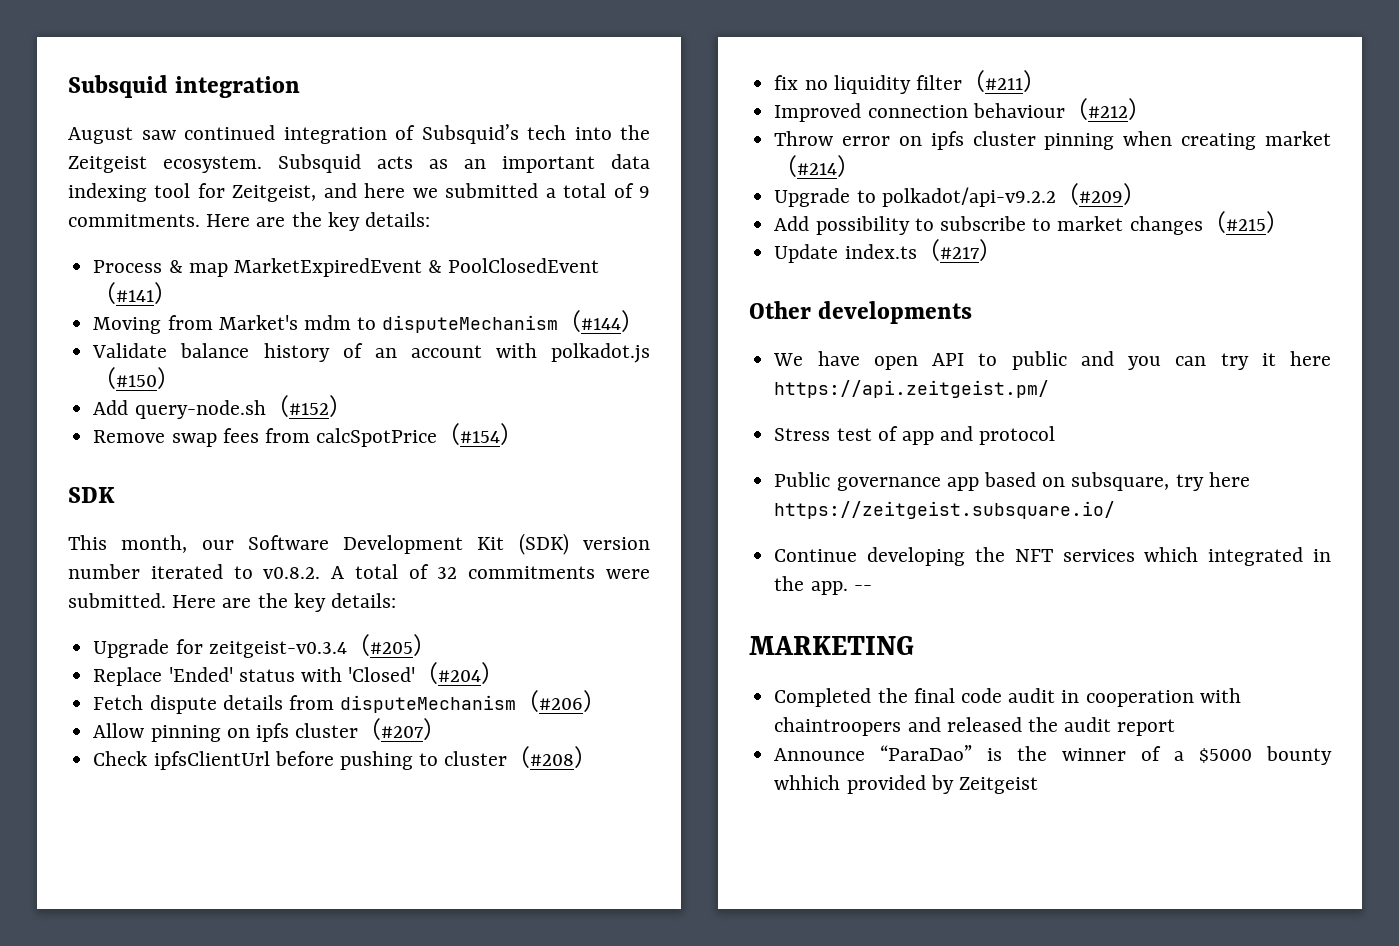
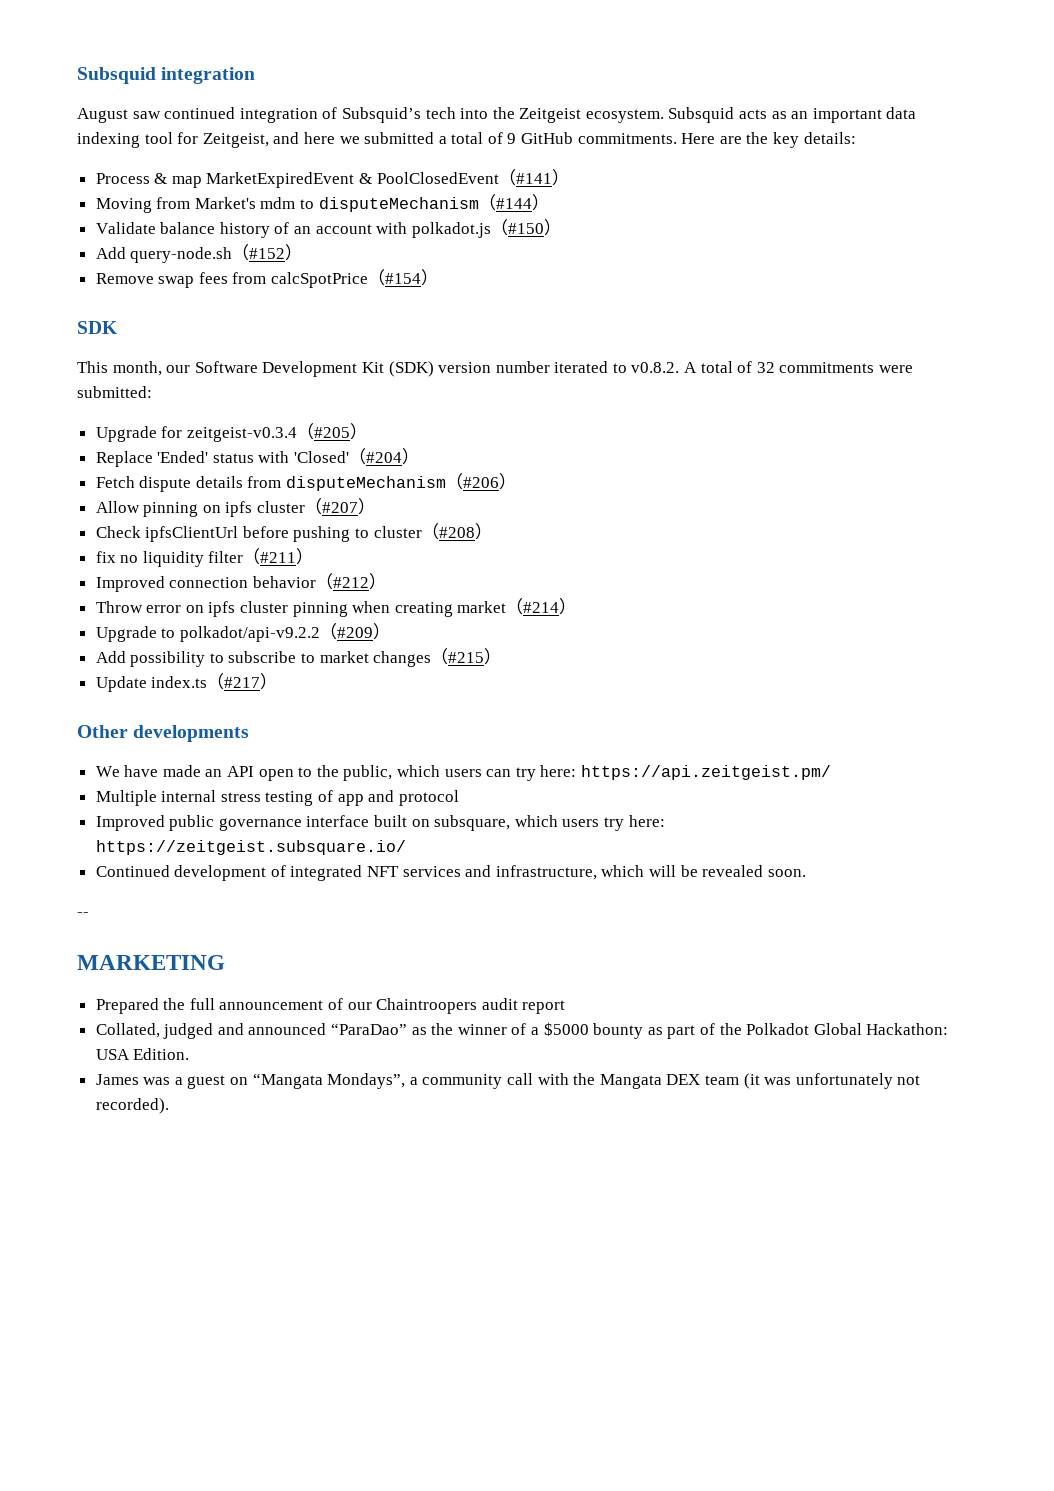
- Subsquid acts as an important data indexing tool for Zeitgeist, and here we submitted a total of 9 commitments.
+ Subsquid acts as an important data indexing tool for Zeitgeist, and here we submitted a total of 9 GitHub commitments.
- This month, our Software Development Kit (SDK) version number iterated to v0.8.2. A total of 32 commitments were submitted. Here are the key details:
+ This month, our Software Development Kit (SDK) version number iterated to v0.8.2. A total of 32 commitments were submitted:
- Improved connection behaviour（#212）
+ Improved connection behavior（#212）
- We have open API to public and you can try it here https://api.zeitgeist.pm/
- Stress test of app and protocol
- Public governance app based on subsquare, try here https://zeitgeist.subsquare.io/
- Continue developing the NFT services which integrated in the app. --
+ We have made an API open to the public, which users can try here: https://api.zeitgeist.pm/
+ Multiple internal stress testing of app and protocol
+ Improved public governance interface built on subsquare, which users try here: https://zeitgeist.subsquare.io/
+ Continued development of integrated NFT services and infrastructure, which will be revealed soon.
+ --
  MARKETING
- Completed the final code audit in cooperation with chaintroopers and released the audit report
- Announce “ParaDao” is the winner of a $5000 bounty whhich provided by Zeitgeist
+ Prepared the full announcement of our Chaintroopers audit report
+ Collated, judged and announced “ParaDao” as the winner of a $5000 bounty as part of the Polkadot Global Hackathon: USA Edition.
+ James was a guest on “Mangata Mondays”, a community call with the Mangata DEX team (it was unfortunately not recorded).

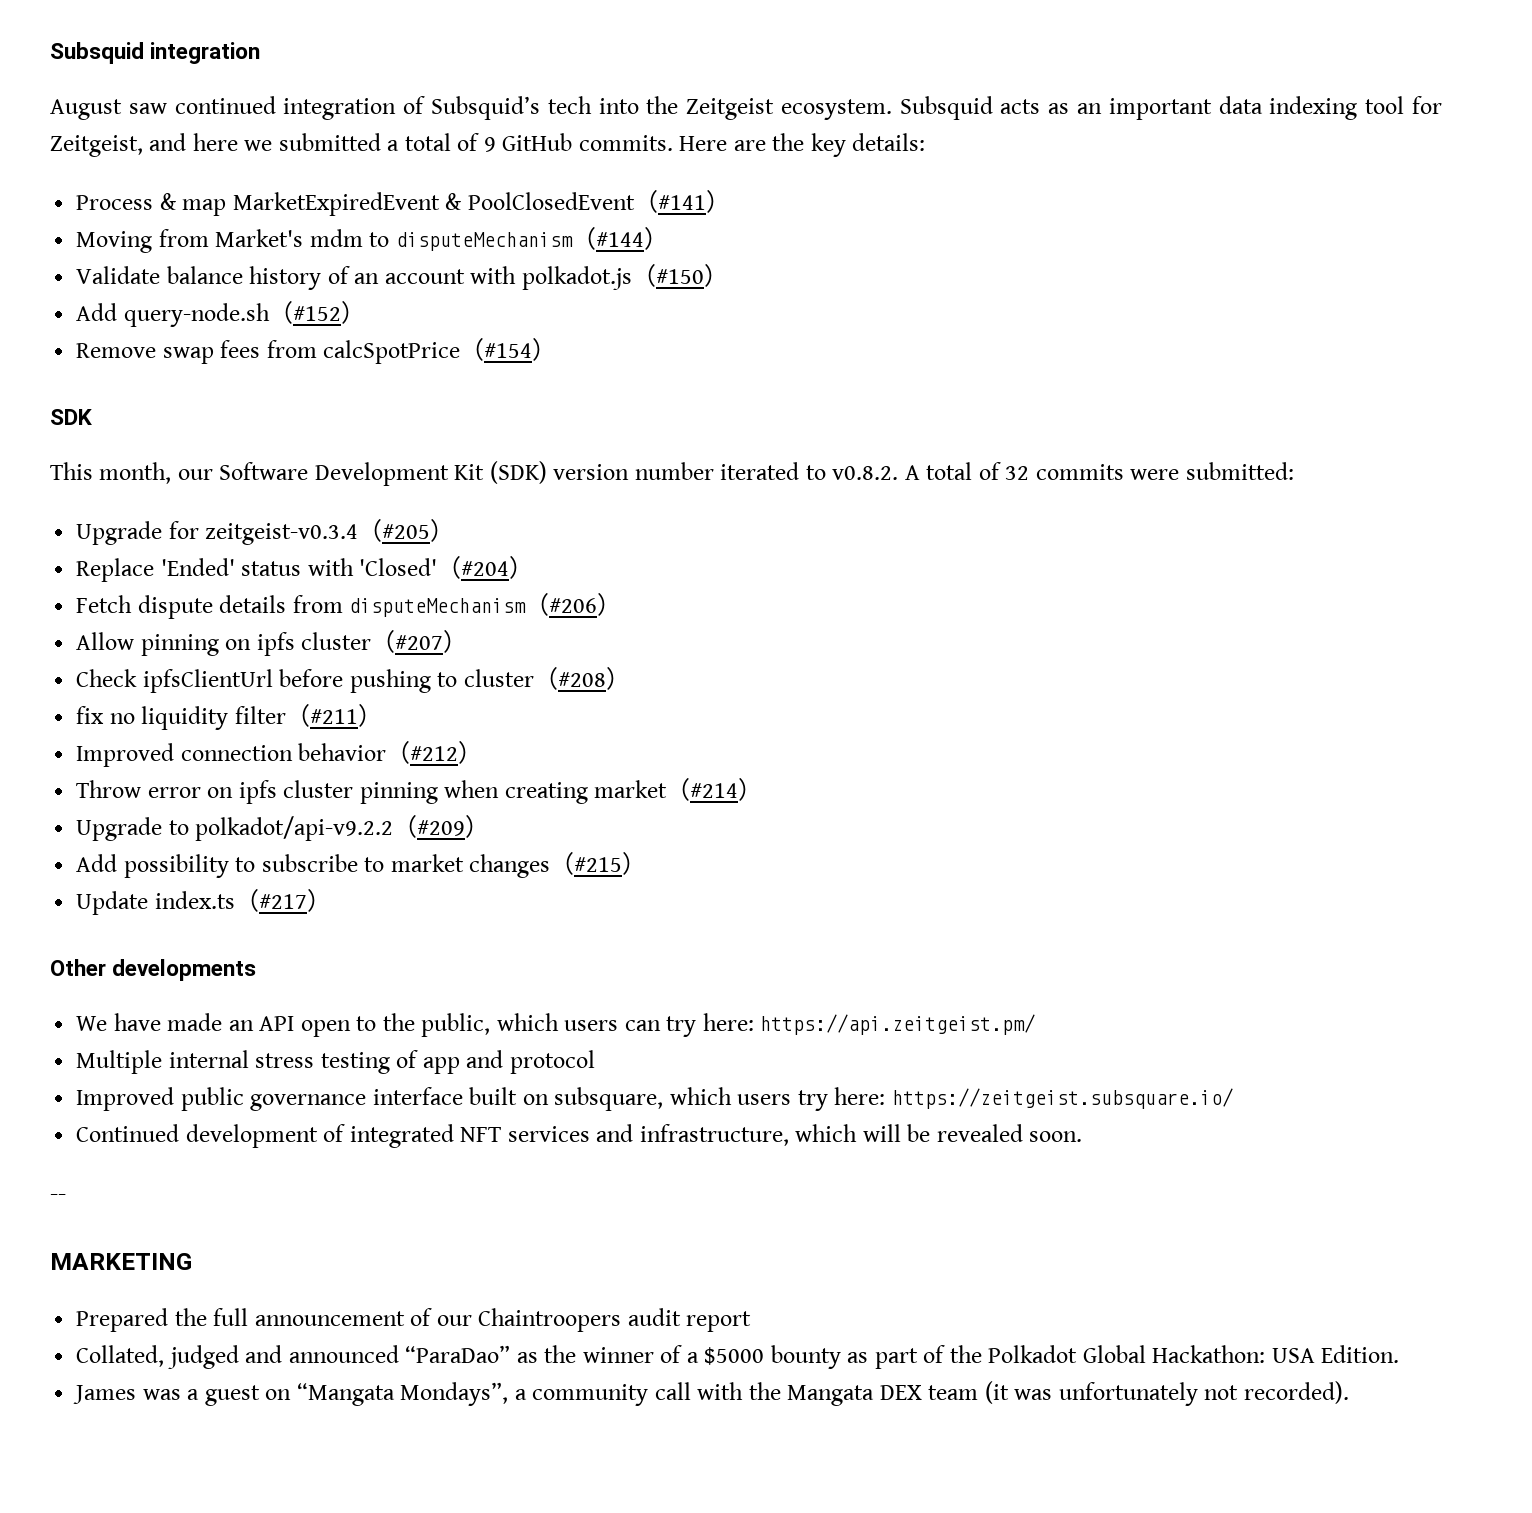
- Subsquid acts as an important data indexing tool for Zeitgeist, and here we submitted a total of 9 GitHub commitments.
+ Subsquid acts as an important data indexing tool for Zeitgeist, and here we submitted a total of 9 GitHub commits.
- This month, our Software Development Kit (SDK) version number iterated to v0.8.2. A total of 32 commitments were submitted:
+ This month, our Software Development Kit (SDK) version number iterated to v0.8.2. A total of 32 commits were submitted:

